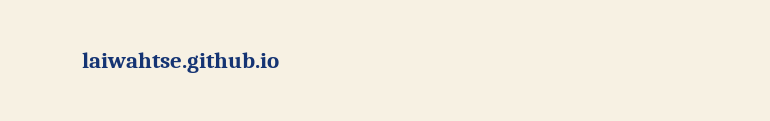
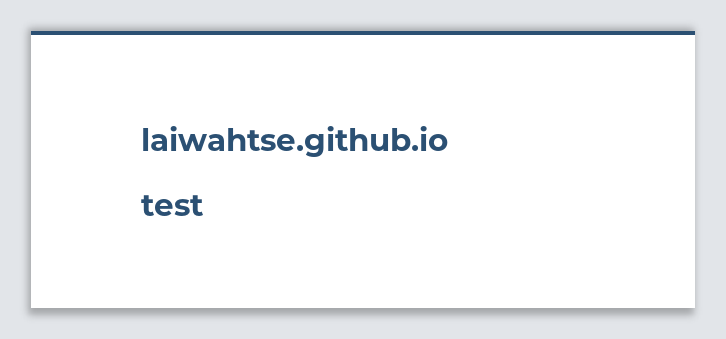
+ test

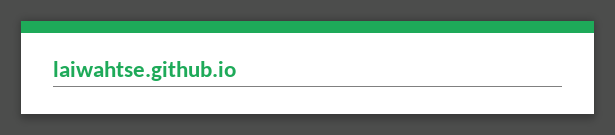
- test

